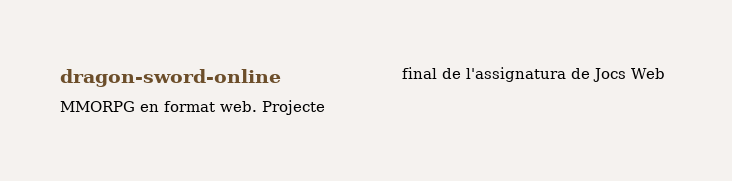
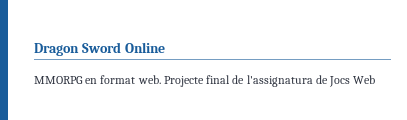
- dragon-sword-online
+ Dragon Sword Online

